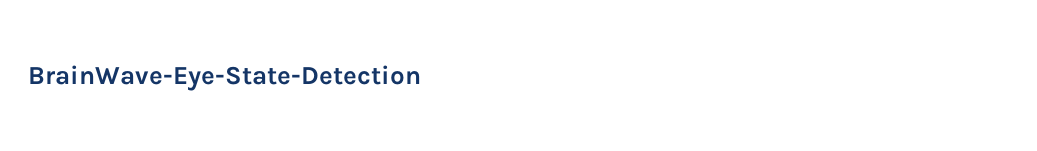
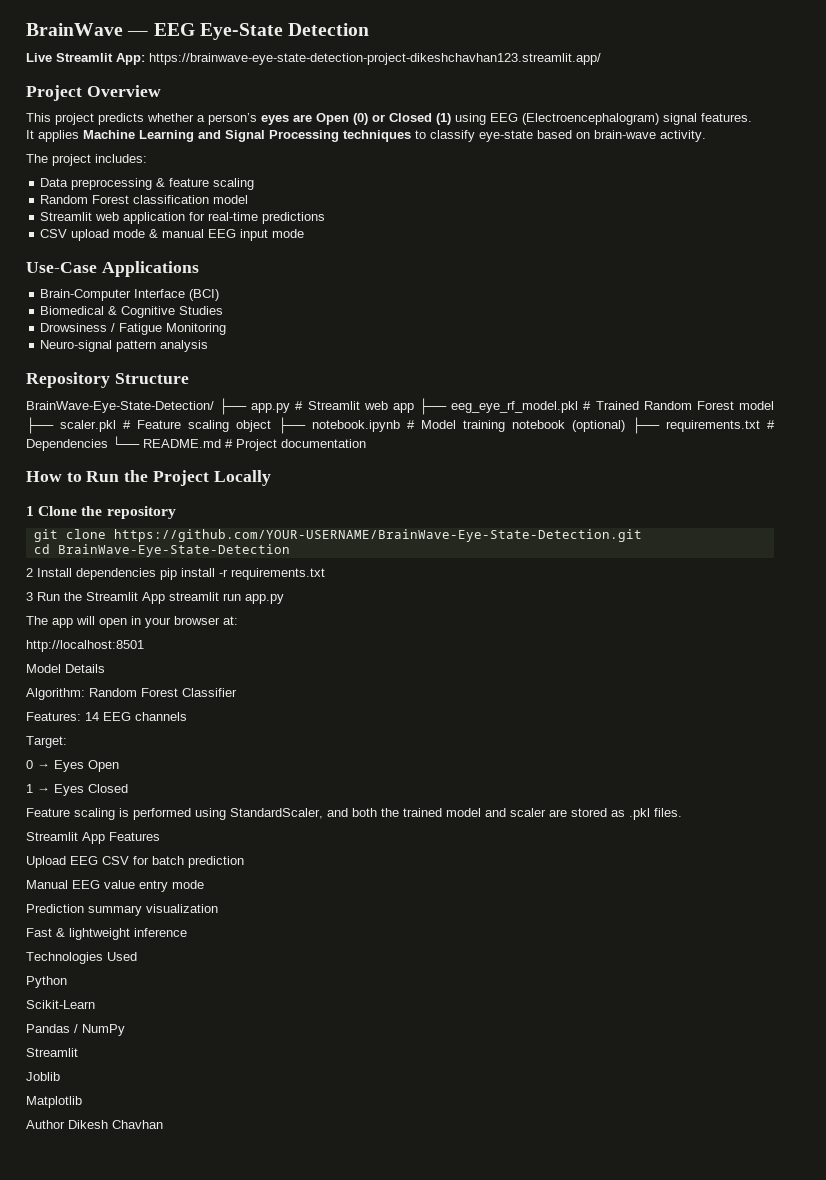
- BrainWave-Eye-State-Detection
+ BrainWave — EEG Eye-State Detection
+ Live Streamlit App: https://brainwave-eye-state-detection-project-dikeshchavhan123.streamlit.app/
+ Project Overview
+ This project predicts whether a person’s eyes are Open (0) or Closed (1) using EEG (Electroencephalogram) signal features.
+ It applies Machine Learning and Signal Processing techniques to classify eye-state based on brain-wave activity.
+ The project includes:
+ Data preprocessing & feature scaling
+ Random Forest classification model
+ Streamlit web application for real-time predictions
+ CSV upload mode & manual EEG input mode
+ Use-Case Applications
+ Brain-Computer Interface (BCI)
+ Biomedical & Cognitive Studies
+ Drowsiness / Fatigue Monitoring
+ Neuro-signal pattern analysis
+ Repository Structure
+ BrainWave-Eye-State-Detection/ ├── app.py # Streamlit web app ├── eeg_eye_rf_model.pkl # Trained Random Forest model ├── scaler.pkl # Feature scaling object ├── notebook.ipynb # Model training notebook (optional) ├── requirements.txt # Dependencies └── README.md # Project documentation
+ How to Run the Project Locally
+ 1 Clone the repository
+ git clone https://github.com/YOUR-USERNAME/BrainWave-Eye-State-Detection.git
+ cd BrainWave-Eye-State-Detection
+ 2 Install dependencies pip install -r requirements.txt
+ 3 Run the Streamlit App streamlit run app.py
+ The app will open in your browser at:
+ http://localhost:8501
+ Model Details
+ Algorithm: Random Forest Classifier
+ Features: 14 EEG channels
+ Target:
+ 0 → Eyes Open
+ 1 → Eyes Closed
+ Feature scaling is performed using StandardScaler, and both the trained model and scaler are stored as .pkl files.
+ Streamlit App Features
+ Upload EEG CSV for batch prediction
+ Manual EEG value entry mode
+ Prediction summary visualization
+ Fast & lightweight inference
+ Technologies Used
+ Python
+ Scikit-Learn
+ Pandas / NumPy
+ Streamlit
+ Joblib
+ Matplotlib
+ Author Dikesh Chavhan

